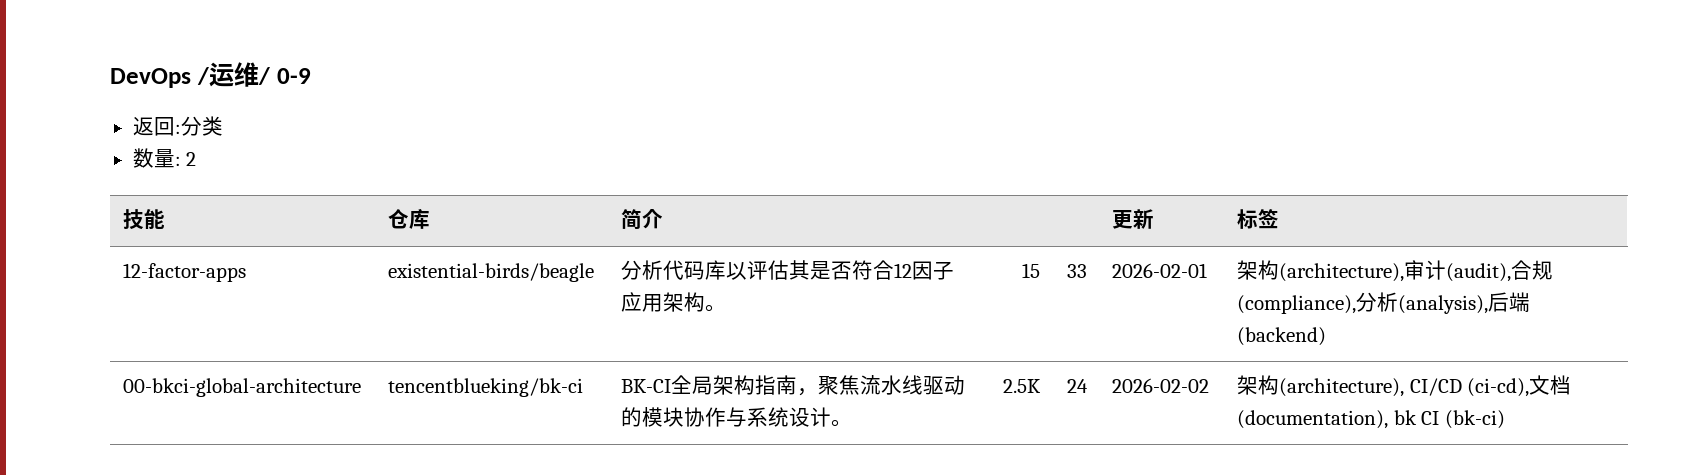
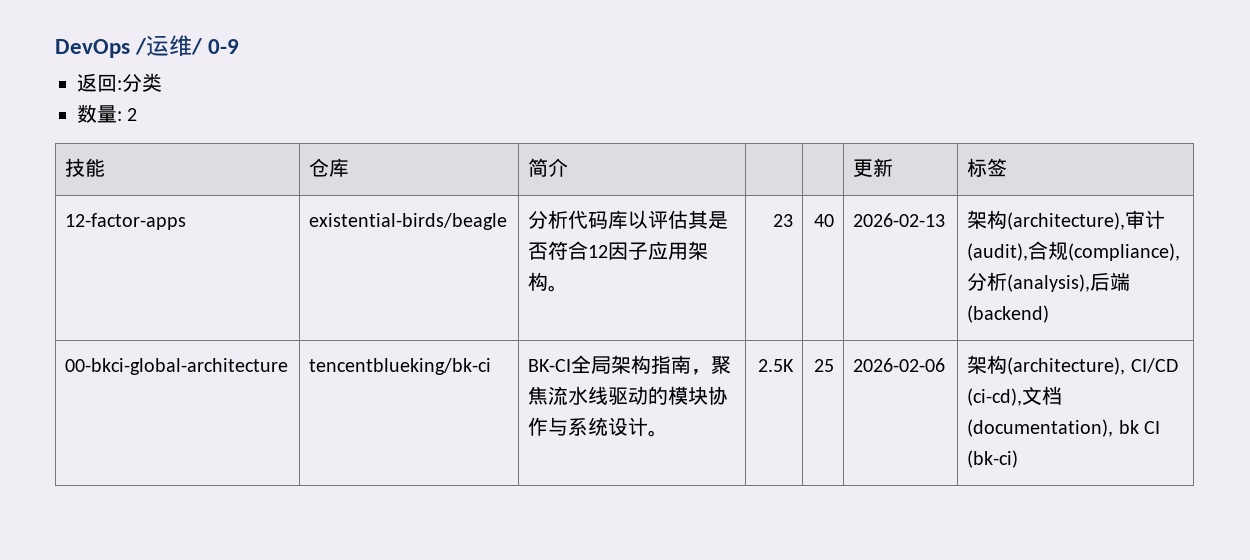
- 12-factor-apps | existential-birds/beagle | 分析代码库以评估其是否符合12因子应用架构。 | 15 | 33 | 2026-02-01 | 架构(architecture),审计(audit),合规(compliance),分析(analysis),后端(backend)
+ 12-factor-apps | existential-birds/beagle | 分析代码库以评估其是否符合12因子应用架构。 | 23 | 40 | 2026-02-13 | 架构(architecture),审计(audit),合规(compliance),分析(analysis),后端(backend)
- 00-bkci-global-architecture | tencentblueking/bk-ci | BK-CI全局架构指南，聚焦流水线驱动的模块协作与系统设计。 | 2.5K | 24 | 2026-02-02 | 架构(architecture), CI/CD (ci-cd),文档(documentation), bk CI (bk-ci)
+ 00-bkci-global-architecture | tencentblueking/bk-ci | BK-CI全局架构指南，聚焦流水线驱动的模块协作与系统设计。 | 2.5K | 25 | 2026-02-06 | 架构(architecture), CI/CD (ci-cd),文档(documentation), bk CI (bk-ci)

